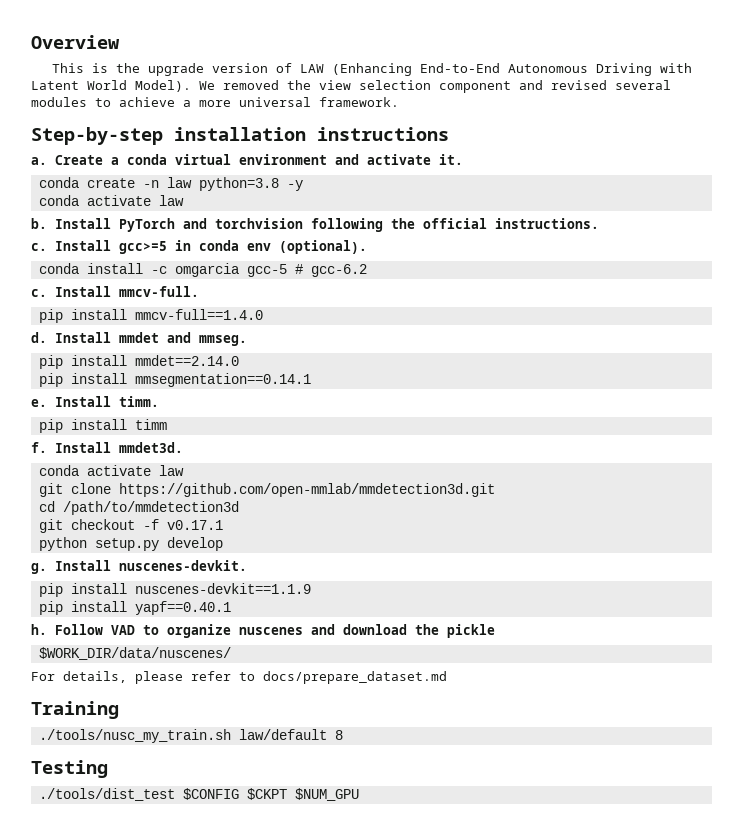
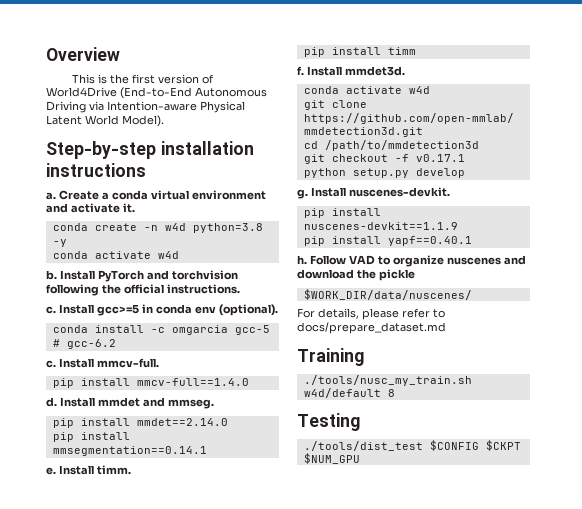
- This is the upgrade version of LAW (Enhancing End-to-End Autonomous Driving with Latent World Model). We removed the view selection component and revised several modules to achieve a more universal framework.
+ This is the first version of World4Drive (End-to-End Autonomous Driving via Intention-aware Physical Latent World Model).
- conda create -n law python=3.8 -y
- conda activate law
+ conda create -n w4d python=3.8 -y
+ conda activate w4d
  Install mmdet3d.
- conda activate law
+ conda activate w4d
- ./tools/nusc_my_train.sh law/default 8
+ ./tools/nusc_my_train.sh w4d/default 8

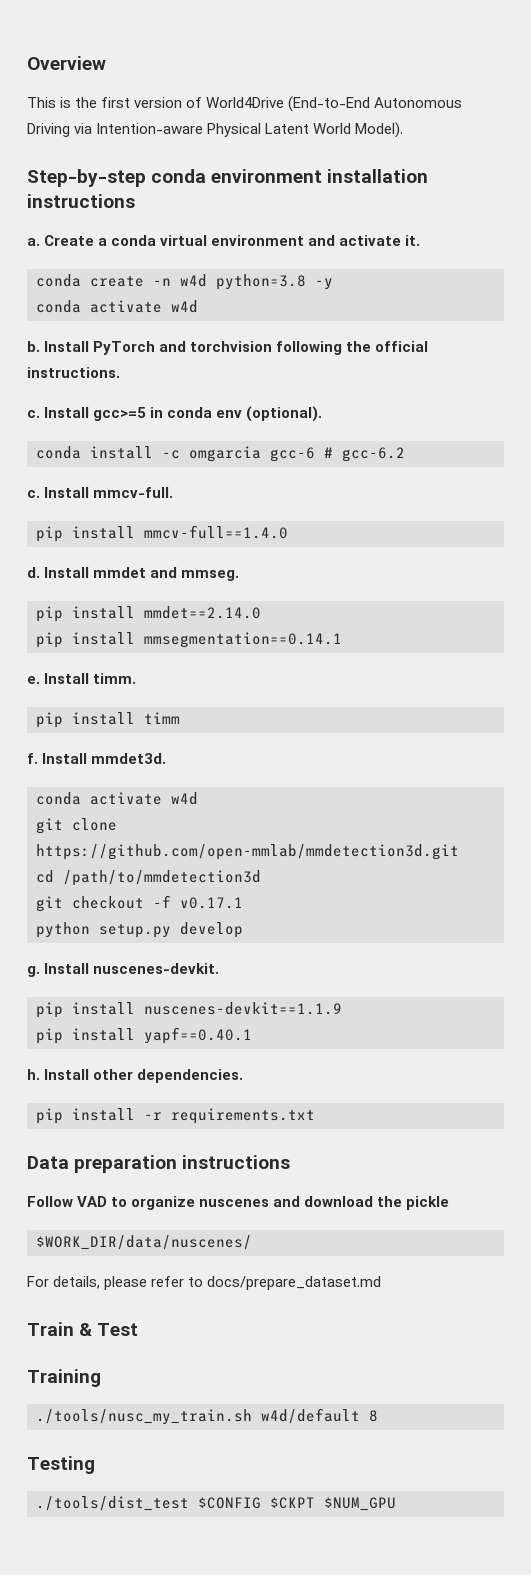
- Step-by-step installation instructions
+ Step-by-step conda environment installation instructions
- conda install -c omgarcia gcc-5 # gcc-6.2
+ conda install -c omgarcia gcc-6 # gcc-6.2
- h. Follow VAD to organize nuscenes and download the pickle
+ h. Install other dependencies.
+ pip install -r requirements.txt
+ Data preparation instructions
+ Follow VAD to organize nuscenes and download the pickle
+ Train & Test

